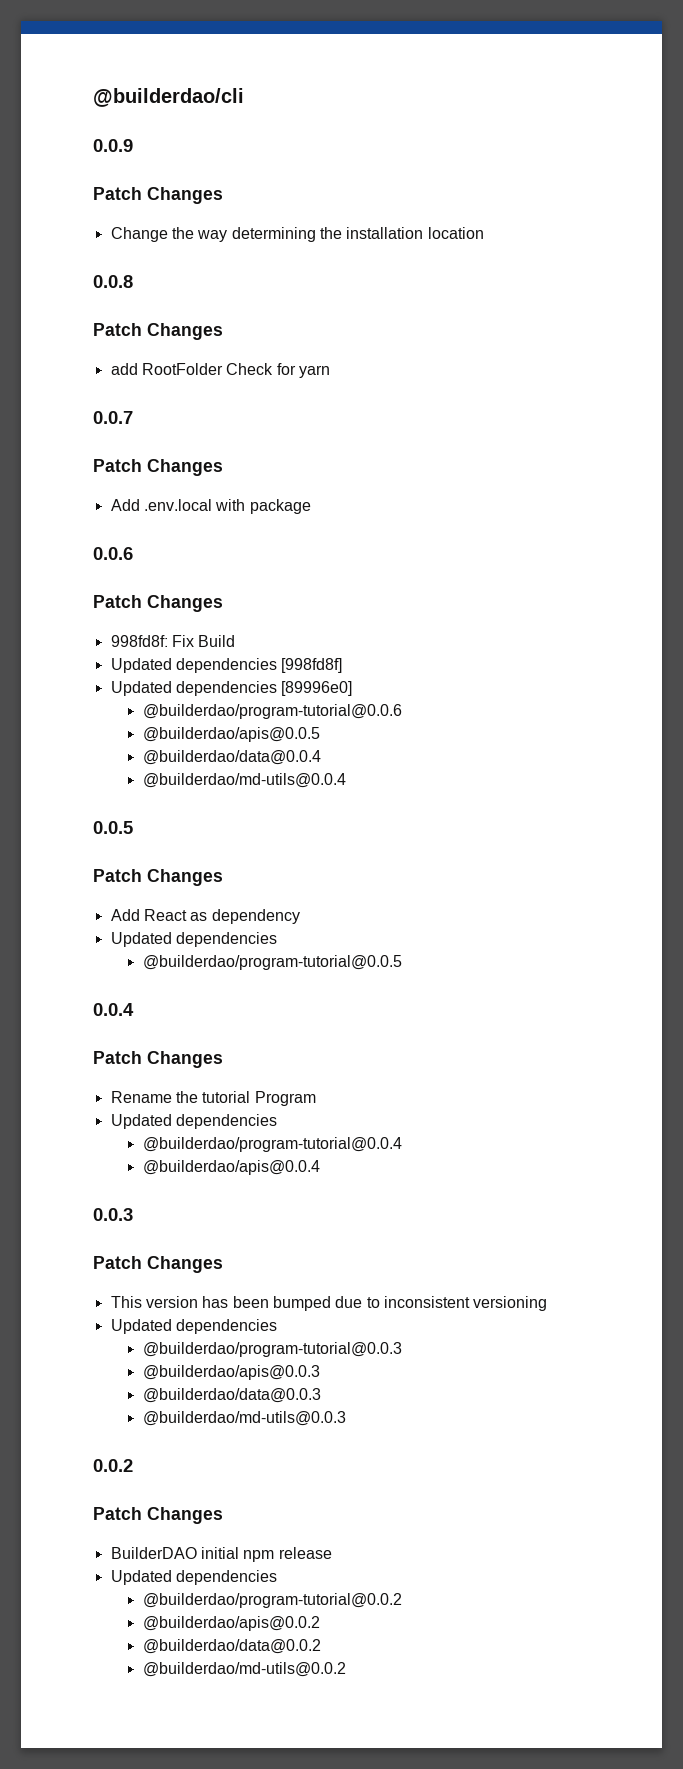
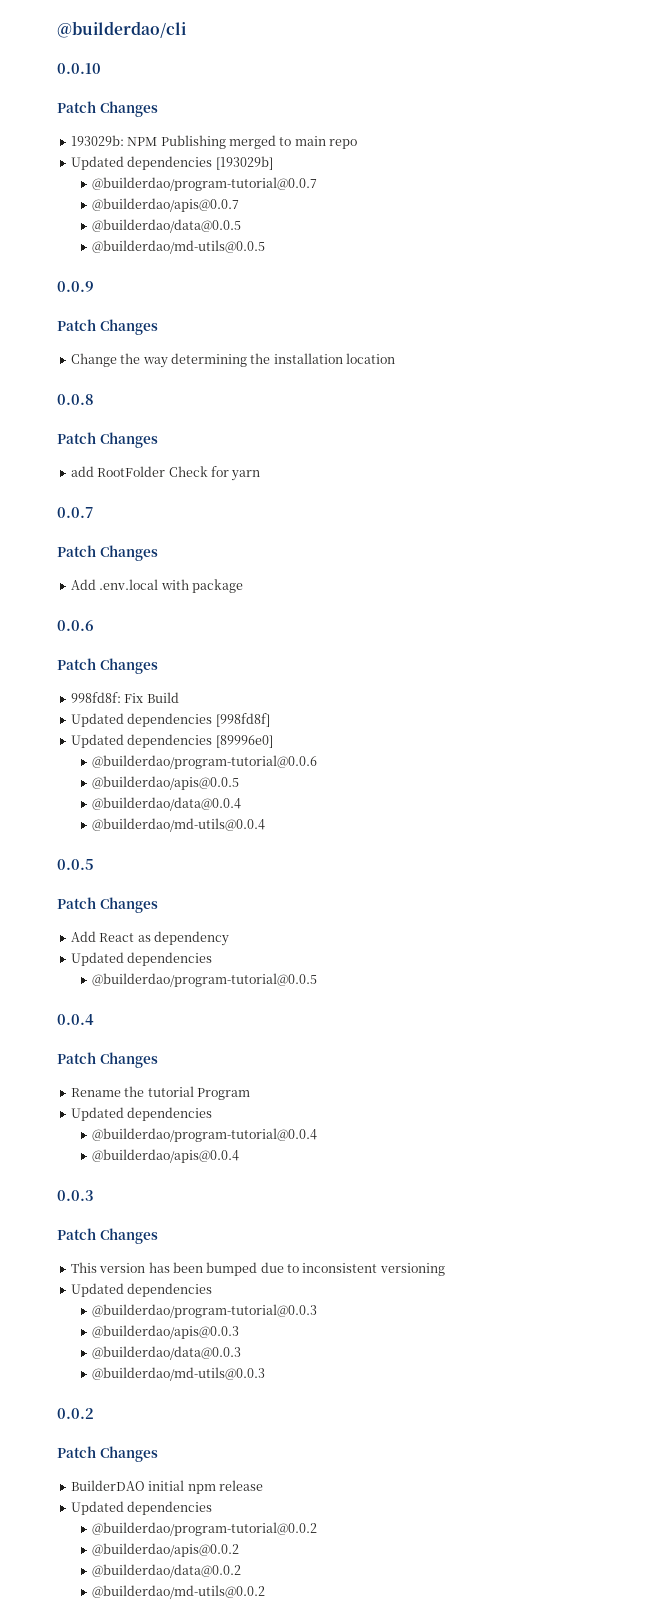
+ 0.0.10
+ Patch Changes
+ 193029b: NPM Publishing merged to main repo
+ Updated dependencies [193029b]
+ @builderdao/program-tutorial@0.0.7
+ @builderdao/apis@0.0.7
+ @builderdao/data@0.0.5
+ @builderdao/md-utils@0.0.5

